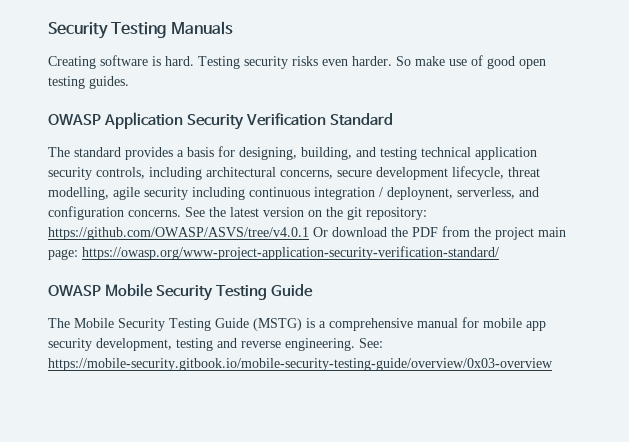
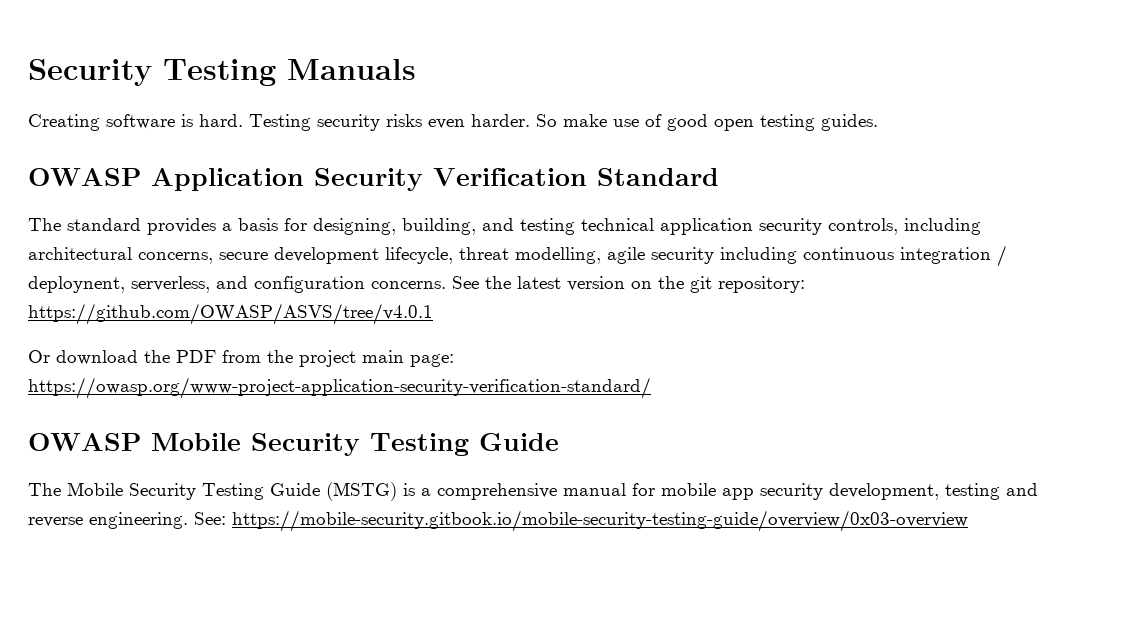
- See the latest version on the git repository: https://github.com/OWASP/ASVS/tree/v4.0.1 Or download the PDF from the project main page: https://owasp.org/www-project-application-security-verification-standard/
+ See the latest version on the git repository: https://github.com/OWASP/ASVS/tree/v4.0.1
+ Or download the PDF from the project main page: https://owasp.org/www-project-application-security-verification-standard/

